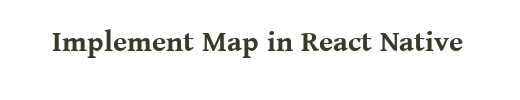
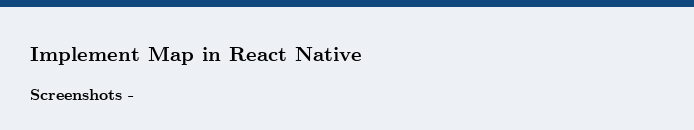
+ Screenshots -

